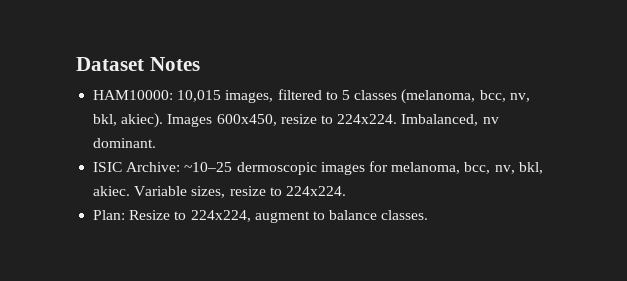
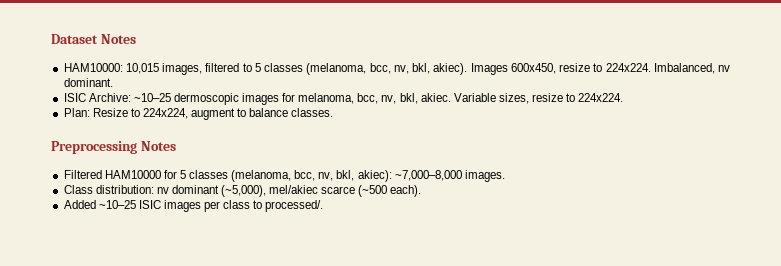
+ Preprocessing Notes
+ Filtered HAM10000 for 5 classes (melanoma, bcc, nv, bkl, akiec): ~7,000–8,000 images.
+ Class distribution: nv dominant (~5,000), mel/akiec scarce (~500 each).
+ Added ~10–25 ISIC images per class to processed/.

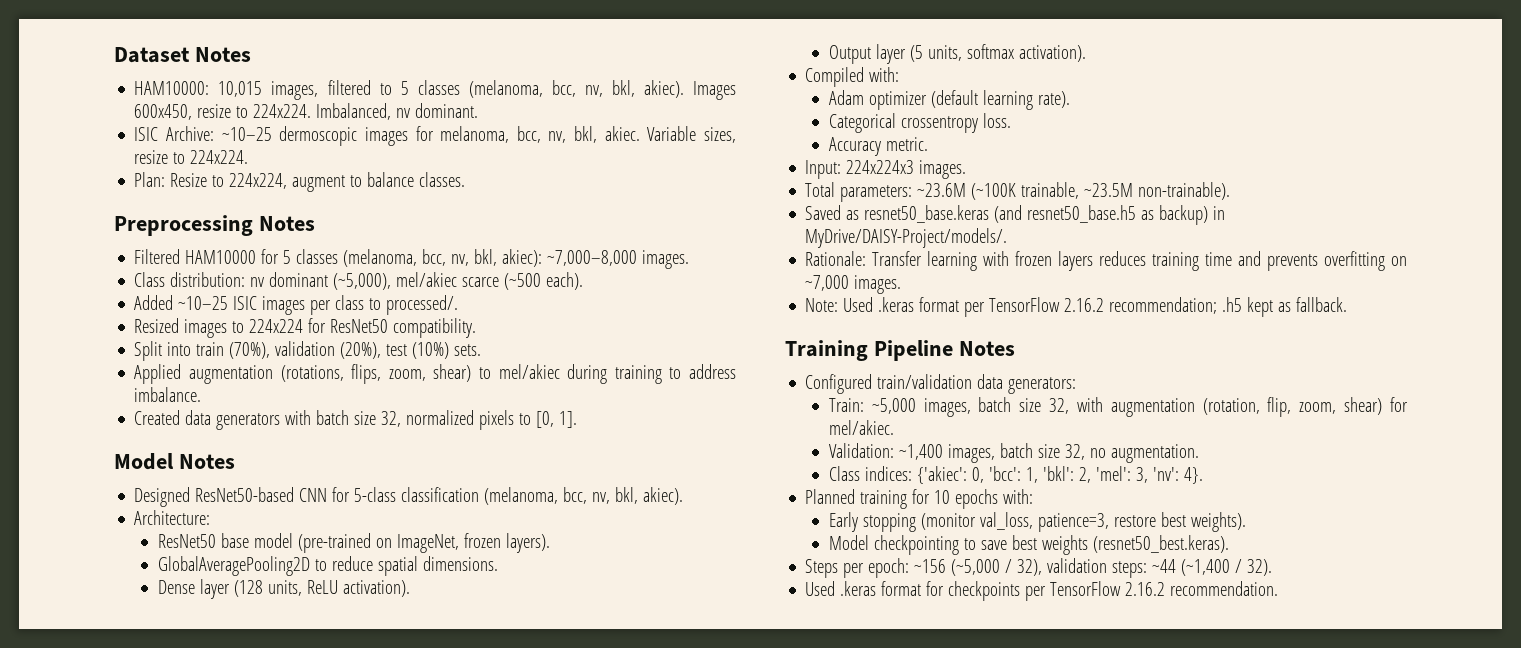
+ Resized images to 224x224 for ResNet50 compatibility.
+ Split into train (70%), validation (20%), test (10%) sets.
+ Applied augmentation (rotations, flips, zoom, shear) to mel/akiec during training to address imbalance.
+ Created data generators with batch size 32, normalized pixels to [0, 1].
+ Model Notes
+ Designed ResNet50-based CNN for 5-class classification (melanoma, bcc, nv, bkl, akiec).
+ Architecture:
+ ResNet50 base model (pre-trained on ImageNet, frozen layers).
+ GlobalAveragePooling2D to reduce spatial dimensions.
+ Dense layer (128 units, ReLU activation).
+ Output layer (5 units, softmax activation).
+ Compiled with:
+ Adam optimizer (default learning rate).
+ Categorical crossentropy loss.
+ Accuracy metric.
+ Input: 224x224x3 images.
+ Total parameters: ~23.6M (~100K trainable, ~23.5M non-trainable).
+ Saved as resnet50_base.keras (and resnet50_base.h5 as backup) in MyDrive/DAISY-Project/models/.
+ Rationale: Transfer learning with frozen layers reduces training time and prevents overfitting on ~7,000 images.
+ Note: Used .keras format per TensorFlow 2.16.2 recommendation; .h5 kept as fallback.
+ Training Pipeline Notes
+ Configured train/validation data generators:
+ Train: ~5,000 images, batch size 32, with augmentation (rotation, flip, zoom, shear) for mel/akiec.
+ Validation: ~1,400 images, batch size 32, no augmentation.
+ Class indices: {'akiec': 0, 'bcc': 1, 'bkl': 2, 'mel': 3, 'nv': 4}.
+ Planned training for 10 epochs with:
+ Early stopping (monitor val_loss, patience=3, restore best weights).
+ Model checkpointing to save best weights (resnet50_best.keras).
+ Steps per epoch: ~156 (~5,000 / 32), validation steps: ~44 (~1,400 / 32).
+ Used .keras format for checkpoints per TensorFlow 2.16.2 recommendation.

